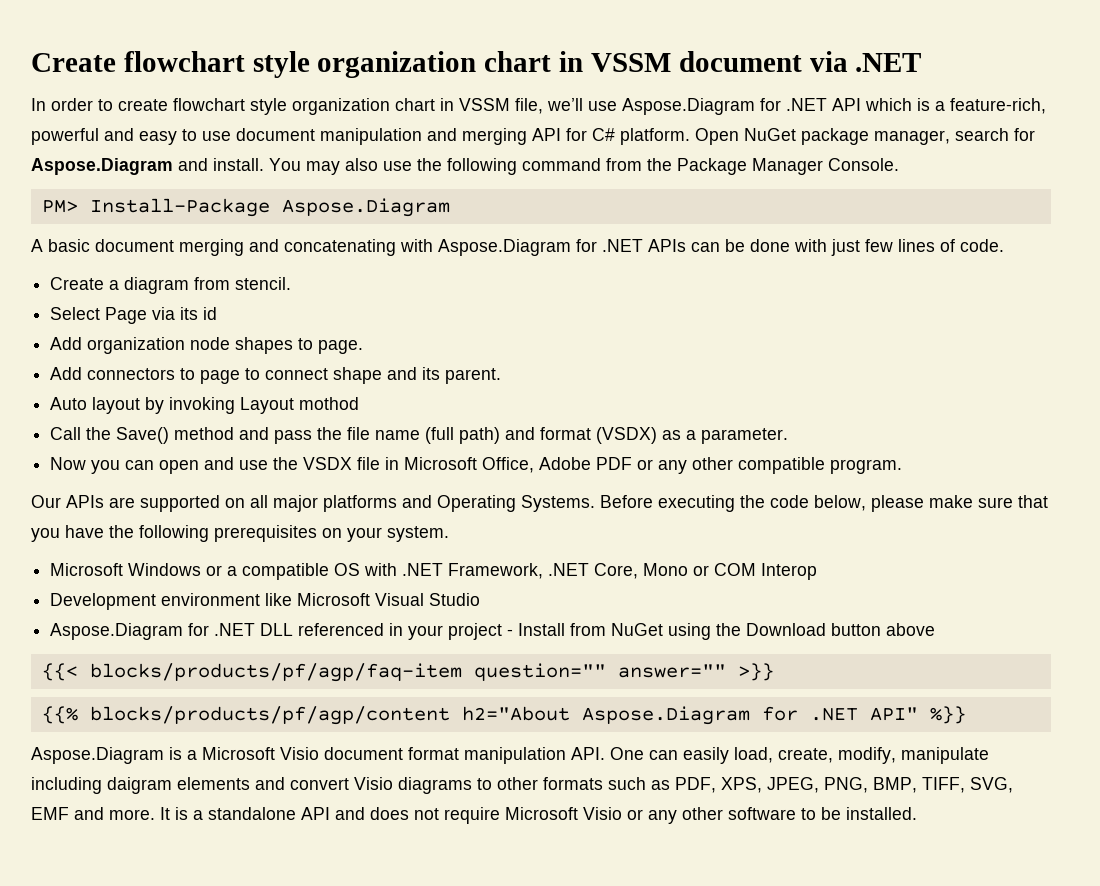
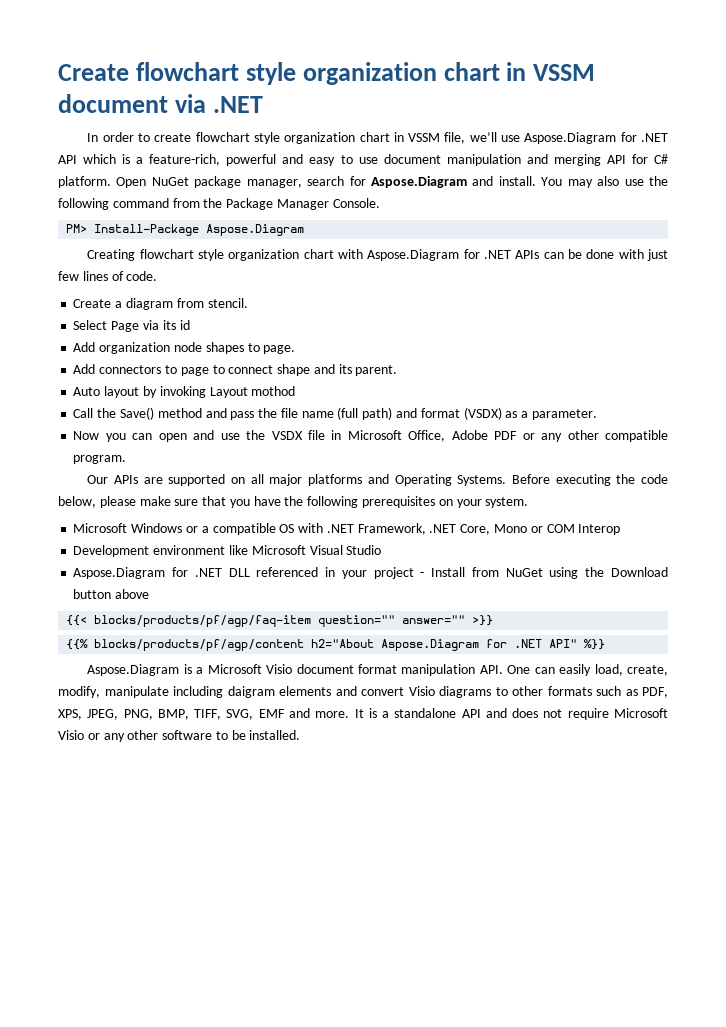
- A basic document merging and concatenating with Aspose.Diagram for .NET APIs can be done with just few lines of code.
+ Creating flowchart style organization chart with Aspose.Diagram for .NET APIs can be done with just few lines of code.

